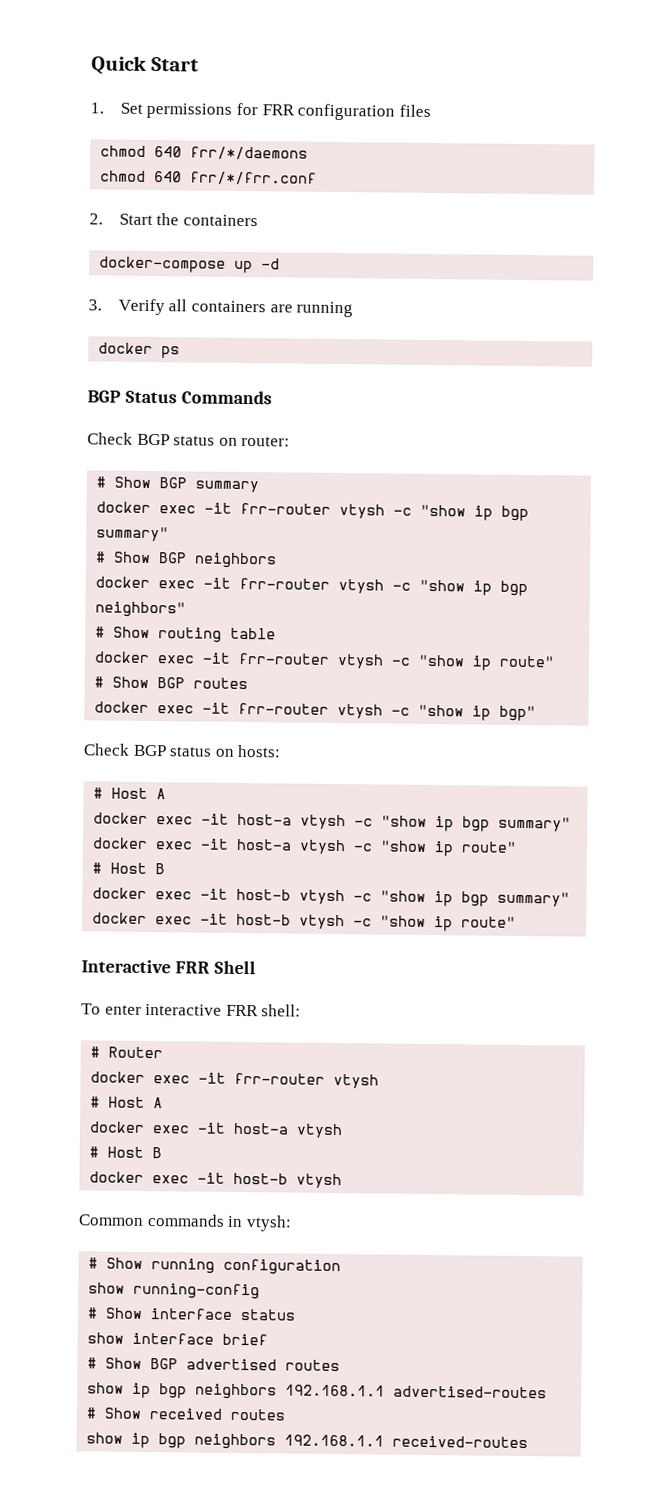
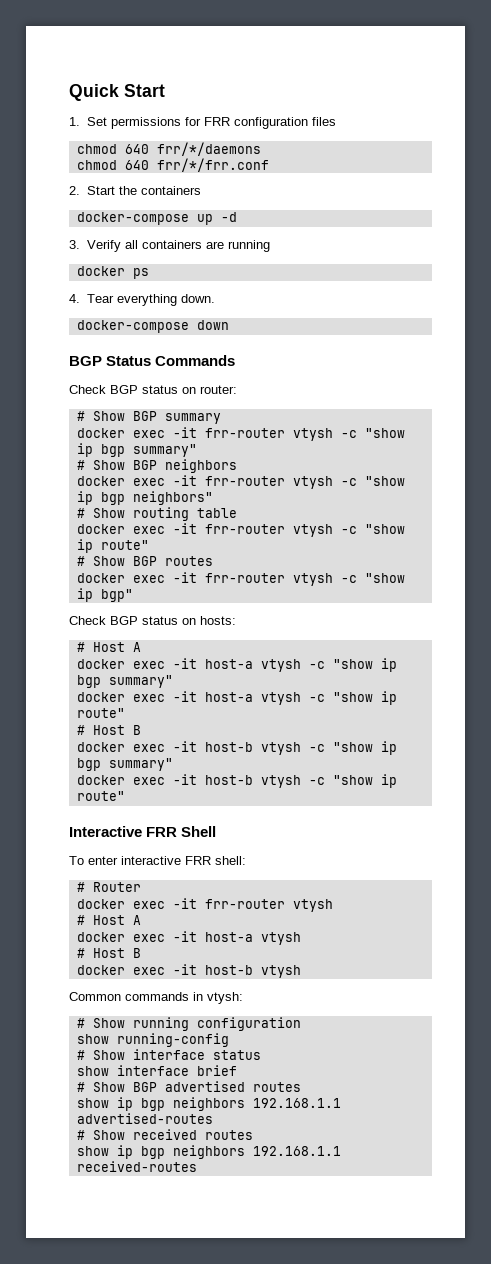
+ 4. Tear everything down.
+ docker-compose down

